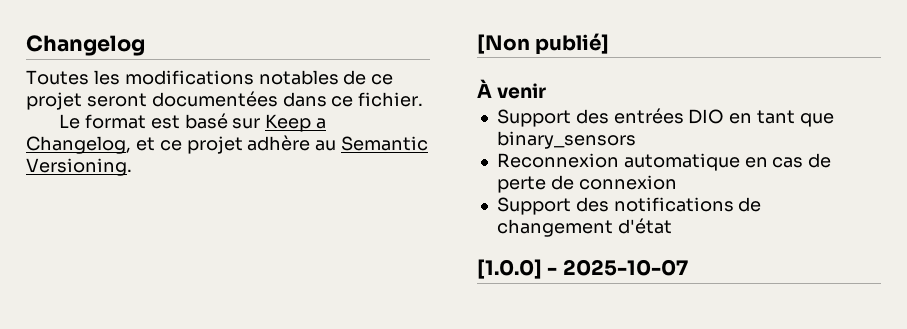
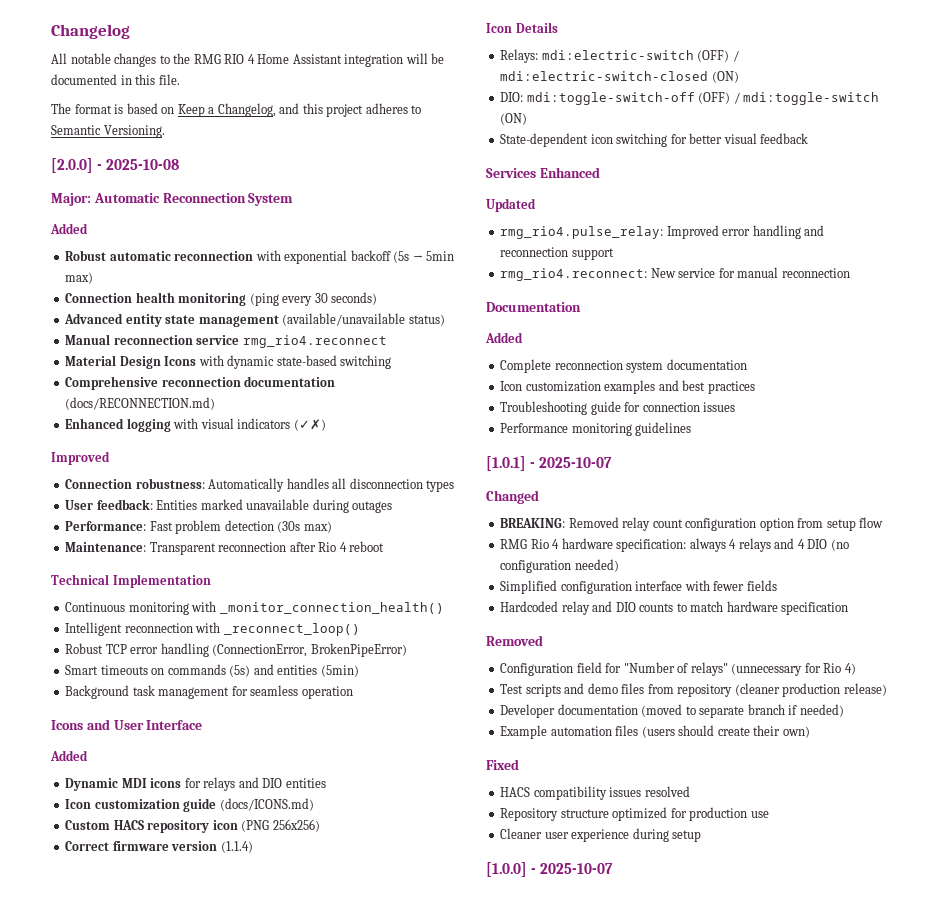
- Toutes les modifications notables de ce projet seront documentées dans ce fichier.
- Le format est basé sur Keep a Changelog, et ce projet adhère au Semantic Versioning.
- [Non publié]
- À venir
- Support des entrées DIO en tant que binary_sensors
- Reconnexion automatique en cas de perte de connexion
- Support des notifications de changement d'état
+ All notable changes to the RMG RIO 4 Home Assistant integration will be documented in this file.
+ The format is based on Keep a Changelog, and this project adheres to Semantic Versioning.
+ [2.0.0] - 2025-10-08
+ Major: Automatic Reconnection System
+ Added
+ Robust automatic reconnection with exponential backoff (5s → 5min max)
+ Connection health monitoring (ping every 30 seconds)
+ Advanced entity state management (available/unavailable status)
+ Manual reconnection service rmg_rio4.reconnect
+ Material Design Icons with dynamic state-based switching
+ Comprehensive reconnection documentation (docs/RECONNECTION.md)
+ Enhanced logging with visual indicators (✓✗)
+ Improved
+ Connection robustness: Automatically handles all disconnection types
+ User feedback: Entities marked unavailable during outages
+ Performance: Fast problem detection (30s max)
+ Maintenance: Transparent reconnection after Rio 4 reboot
+ Technical Implementation
+ Continuous monitoring with _monitor_connection_health()
+ Intelligent reconnection with _reconnect_loop()
+ Robust TCP error handling (ConnectionError, BrokenPipeError)
+ Smart timeouts on commands (5s) and entities (5min)
+ Background task management for seamless operation
+ Icons and User Interface
+ Added
+ Dynamic MDI icons for relays and DIO entities
+ Icon customization guide (docs/ICONS.md)
+ Custom HACS repository icon (PNG 256x256)
+ Correct firmware version (1.1.4)
+ Icon Details
+ Relays: mdi:electric-switch (OFF) / mdi:electric-switch-closed (ON)
+ DIO: mdi:toggle-switch-off (OFF) / mdi:toggle-switch (ON)
+ State-dependent icon switching for better visual feedback
+ Services Enhanced
+ Updated
+ rmg_rio4.pulse_relay: Improved error handling and reconnection support
+ rmg_rio4.reconnect: New service for manual reconnection
+ Documentation
+ Added
+ Complete reconnection system documentation
+ Icon customization examples and best practices
+ Troubleshooting guide for connection issues
+ Performance monitoring guidelines
+ [1.0.1] - 2025-10-07
+ Changed
+ BREAKING: Removed relay count configuration option from setup flow
+ RMG Rio 4 hardware specification: always 4 relays and 4 DIO (no configuration needed)
+ Simplified configuration interface with fewer fields
+ Hardcoded relay and DIO counts to match hardware specification
+ Removed
+ Configuration field for "Number of relays" (unnecessary for Rio 4)
+ Test scripts and demo files from repository (cleaner production release)
+ Developer documentation (moved to separate branch if needed)
+ Example automation files (users should create their own)
+ Fixed
+ HACS compatibility issues resolved
+ Repository structure optimized for production use
+ Cleaner user experience during setup

